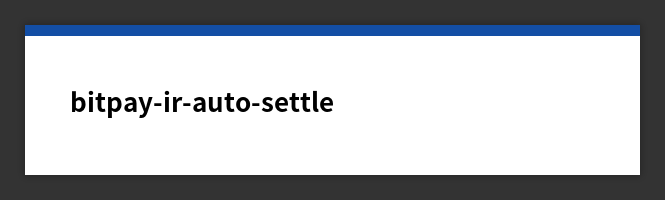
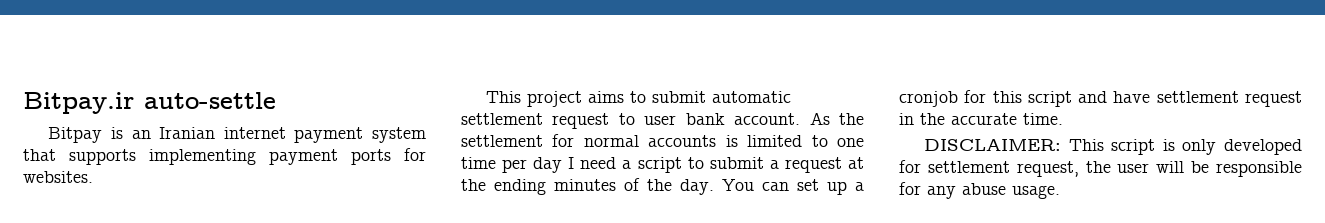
- bitpay-ir-auto-settle
+ Bitpay.ir auto-settle
+ Bitpay is an Iranian internet payment system that supports implementing payment ports for websites.
+ This project aims to submit automatic settlement request to user bank account. As the settlement for normal accounts is limited to one time per day I need a script to submit a request at the ending minutes of the day. You can set up a cronjob for this script and have settlement request in the accurate time.
+ DISCLAIMER: This script is only developed for settlement request, the user will be responsible for any abuse usage.

